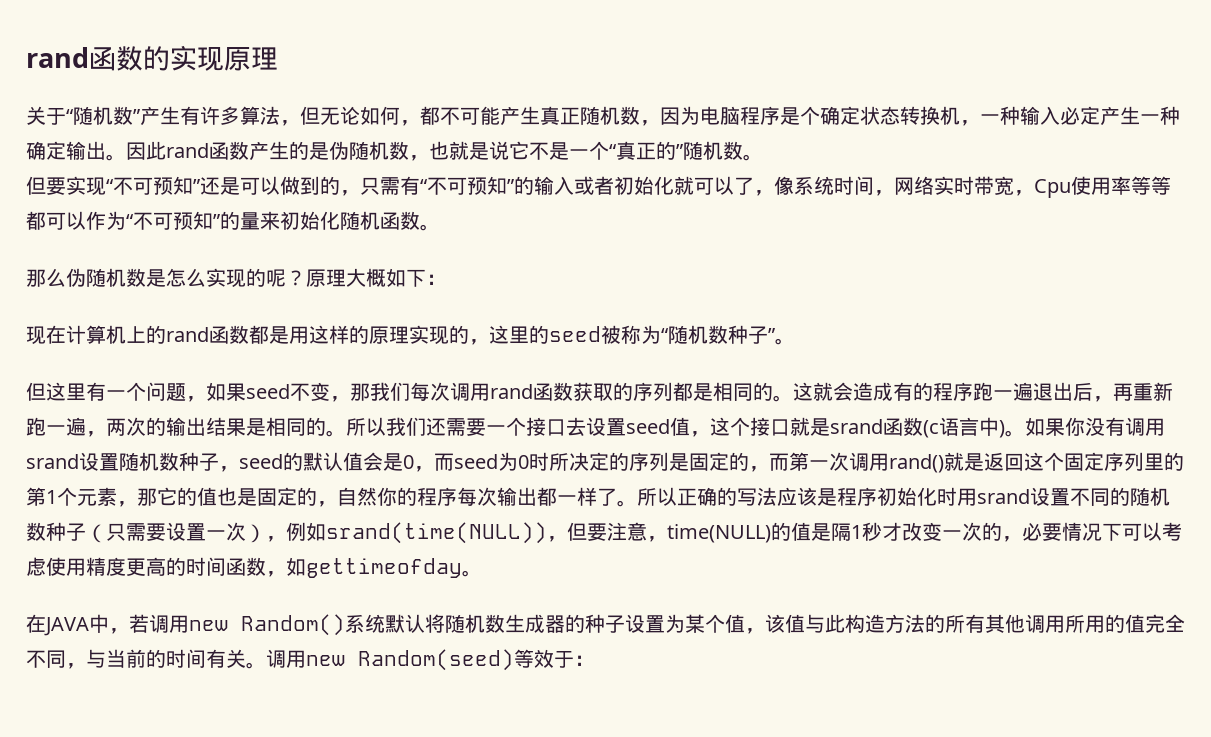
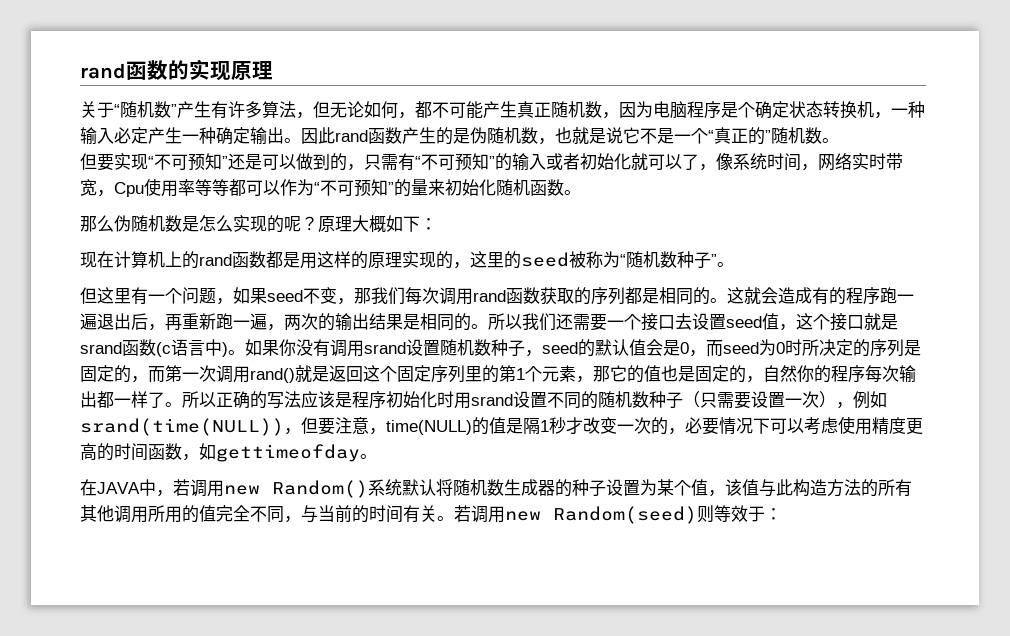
- 调用new Random(seed)等效于：
+ 若调用new Random(seed)则等效于：

